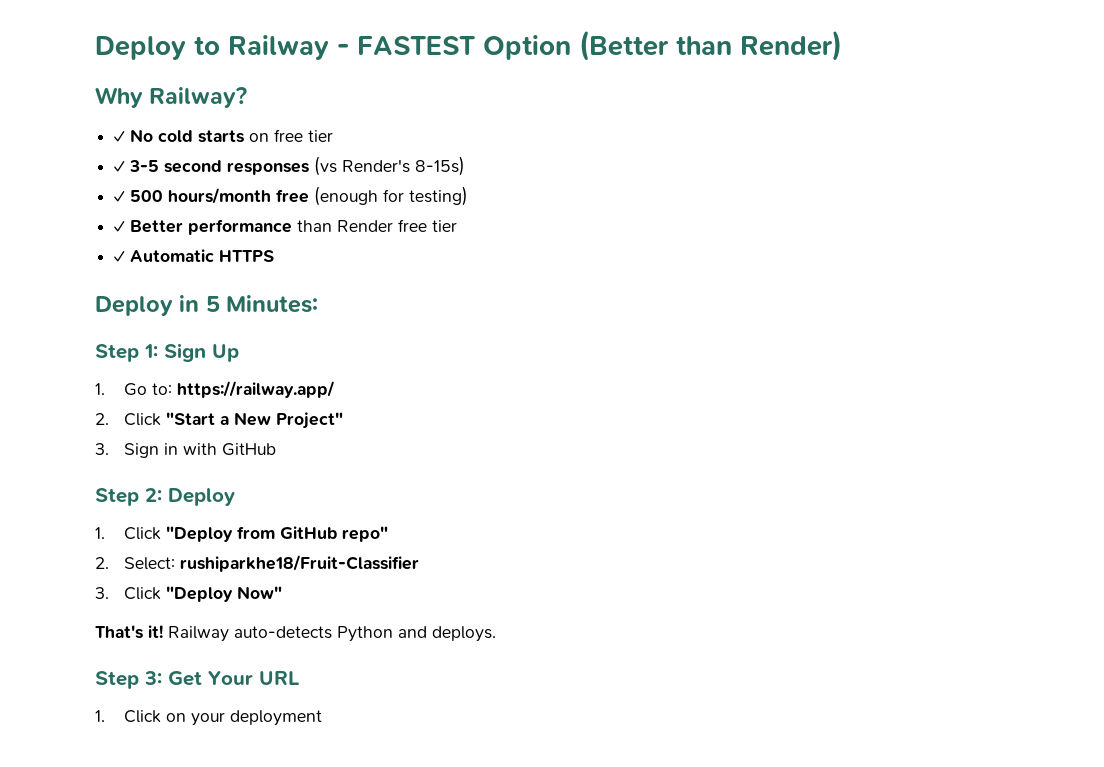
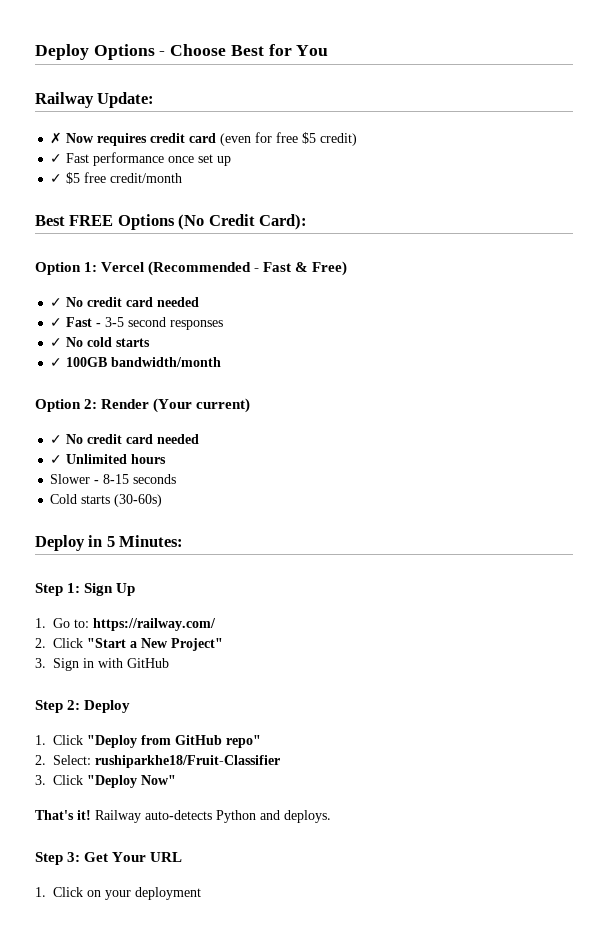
- Deploy to Railway - FASTEST Option (Better than Render)
- Why Railway?
- ✓ No cold starts on free tier
- ✓ 3-5 second responses (vs Render's 8-15s)
- ✓ 500 hours/month free (enough for testing)
- ✓ Better performance than Render free tier
- ✓ Automatic HTTPS
+ Deploy Options - Choose Best for You
+ Railway Update:
+ ✗ Now requires credit card (even for free $5 credit)
+ ✓ Fast performance once set up
+ ✓ $5 free credit/month
+ Best FREE Options (No Credit Card):
+ Option 1: Vercel (Recommended - Fast & Free)
+ ✓ No credit card needed
+ ✓ Fast - 3-5 second responses
+ ✓ No cold starts
+ ✓ 100GB bandwidth/month
+ Option 2: Render (Your current)
+ ✓ No credit card needed
+ ✓ Unlimited hours
+ Slower - 8-15 seconds
+ Cold starts (30-60s)
- 1. Go to: https://railway.app/
+ 1. Go to: https://railway.com/

